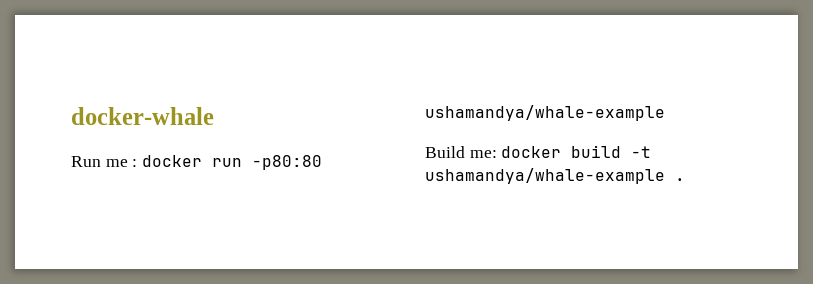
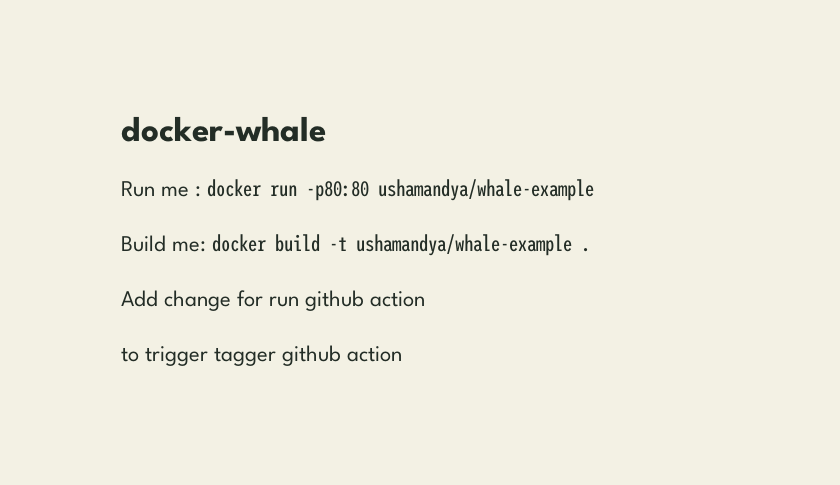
+ Add change for run github action
+ to trigger tagger github action

